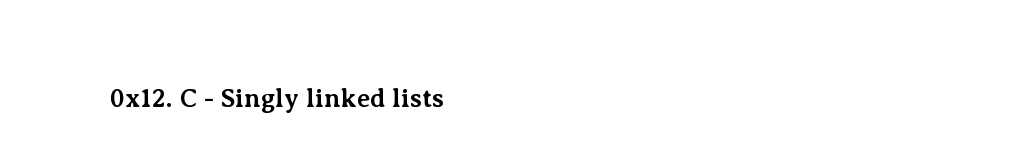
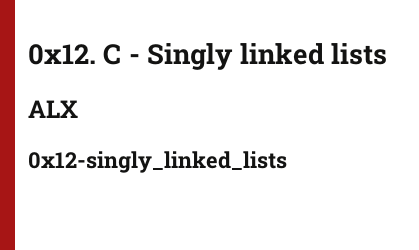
+ ALX
+ 0x12-singly_linked_lists

